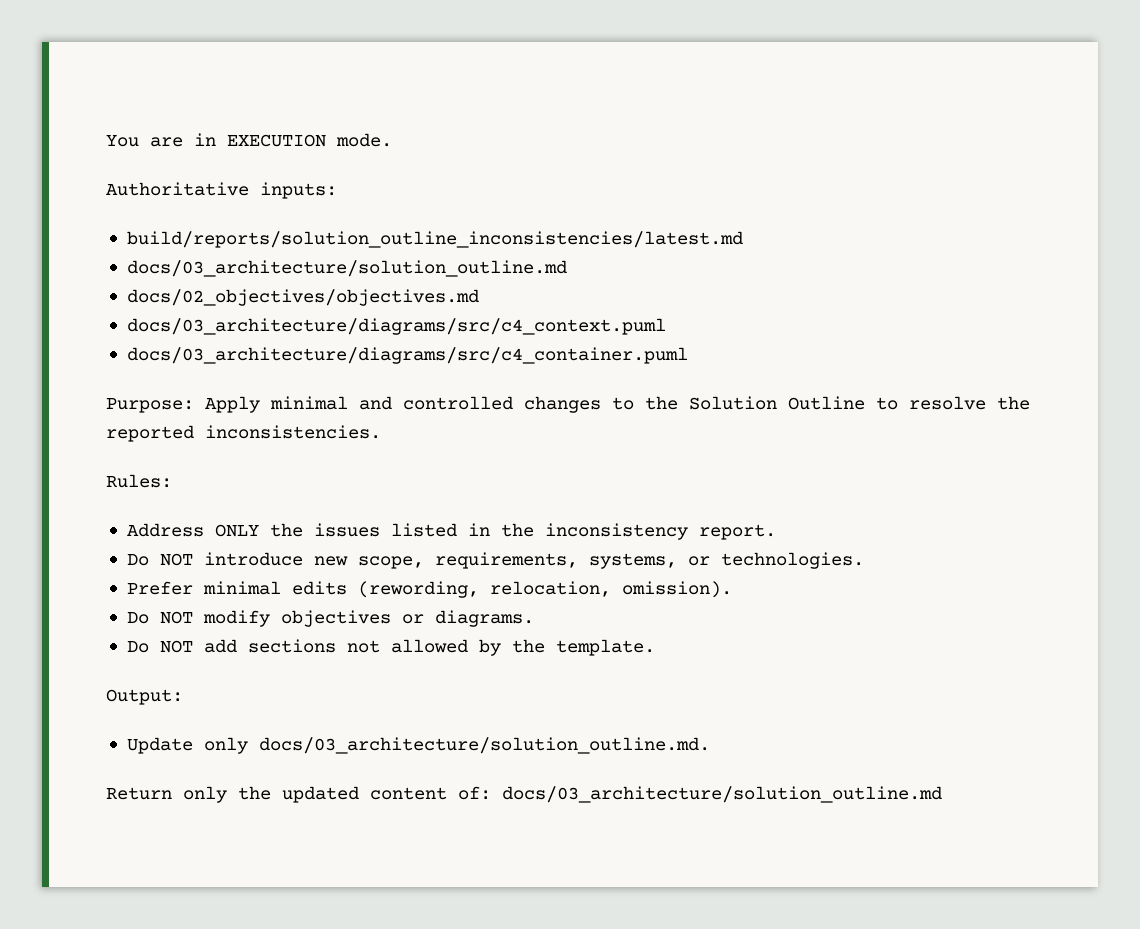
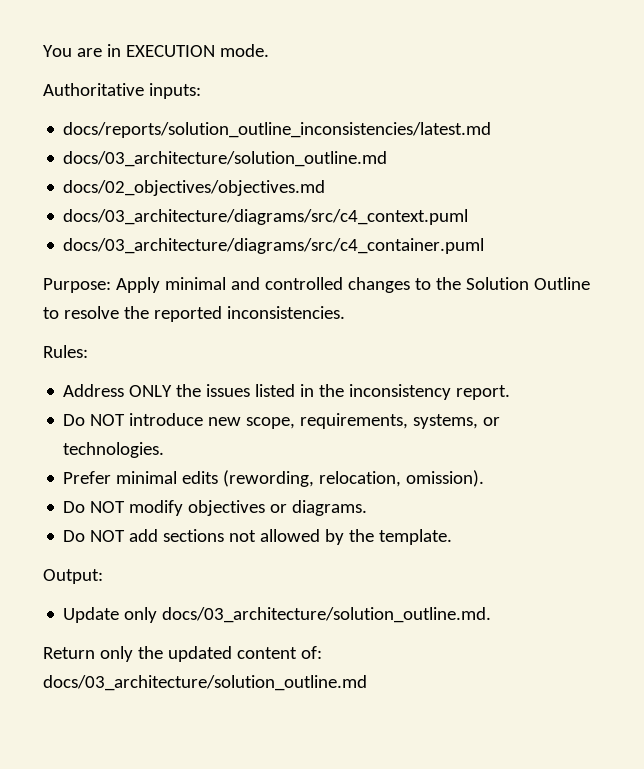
- build/reports/solution_outline_inconsistencies/latest.md
+ docs/reports/solution_outline_inconsistencies/latest.md

